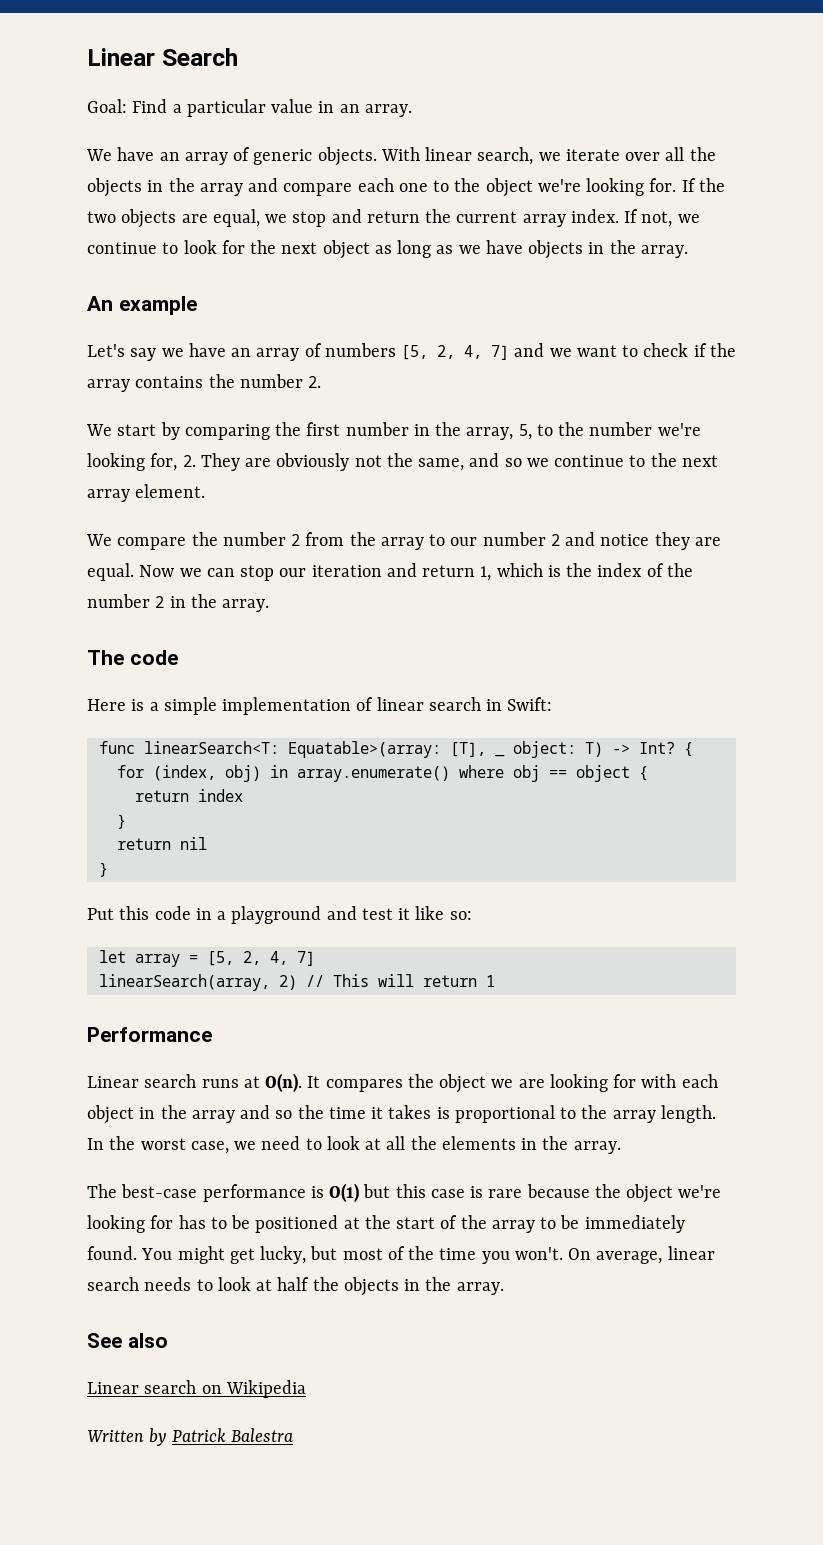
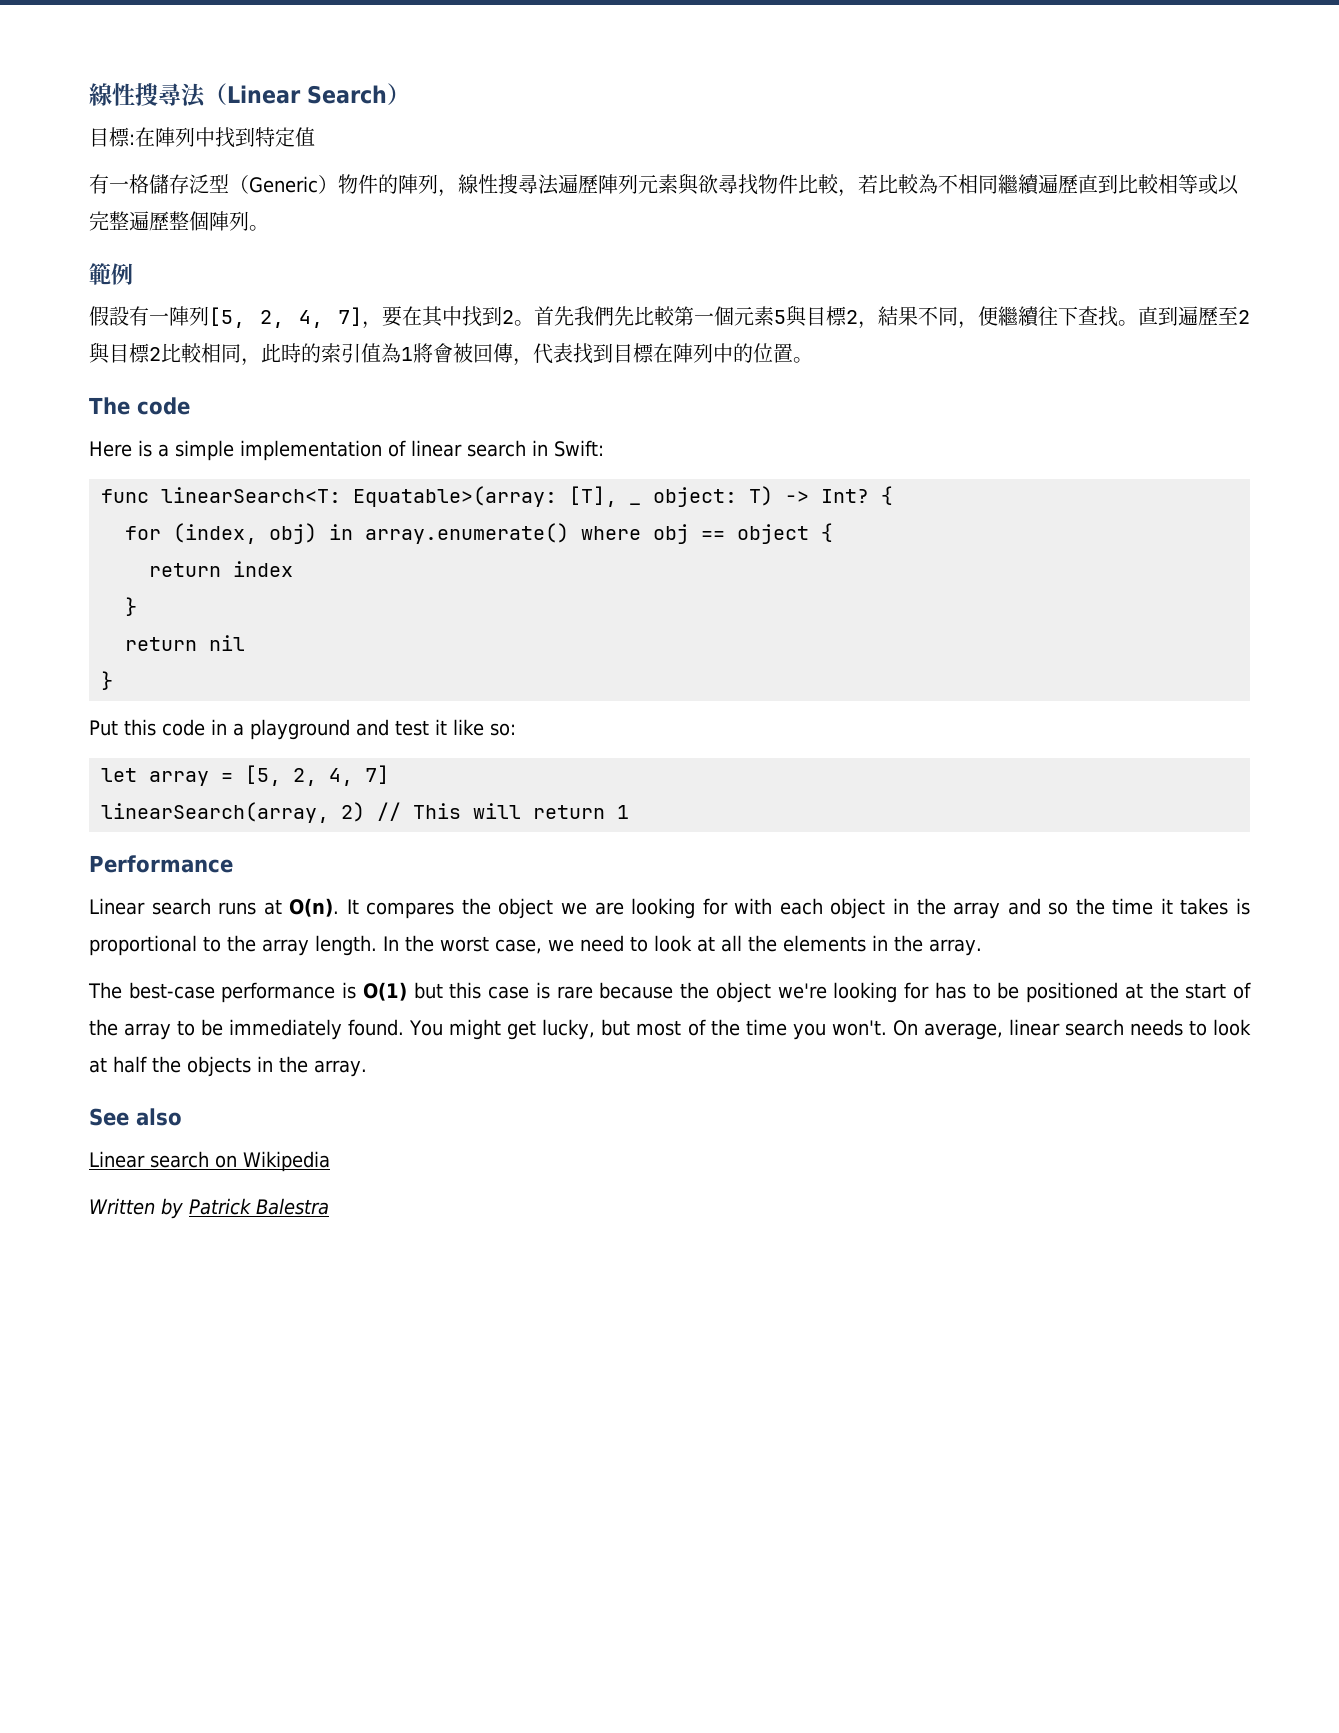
- Linear Search
- Goal: Find a particular value in an array.
- We have an array of generic objects. With linear search, we iterate over all the objects in the array and compare each one to the object we're looking for. If the two objects are equal, we stop and return the current array index. If not, we continue to look for the next object as long as we have objects in the array.
- An example
- Let's say we have an array of numbers [5, 2, 4, 7] and we want to check if the array contains the number 2.
- We start by comparing the first number in the array, 5, to the number we're looking for, 2. They are obviously not the same, and so we continue to the next array element.
- We compare the number 2 from the array to our number 2 and notice they are equal. Now we can stop our iteration and return 1, which is the index of the number 2 in the array.
+ 線性搜尋法（Linear Search）
+ 目標:在陣列中找到特定值
+ 有一格儲存泛型（Generic）物件的陣列，線性搜尋法遍歷陣列元素與欲尋找物件比較，若比較為不相同繼續遍歷直到比較相等或以完整遍歷整個陣列。
+ 範例
+ 假設有一陣列[5, 2, 4, 7]，要在其中找到2。首先我們先比較第一個元素5與目標2，結果不同，便繼續往下查找。直到遍歷至2與目標2比較相同，此時的索引值為1將會被回傳，代表找到目標在陣列中的位置。

